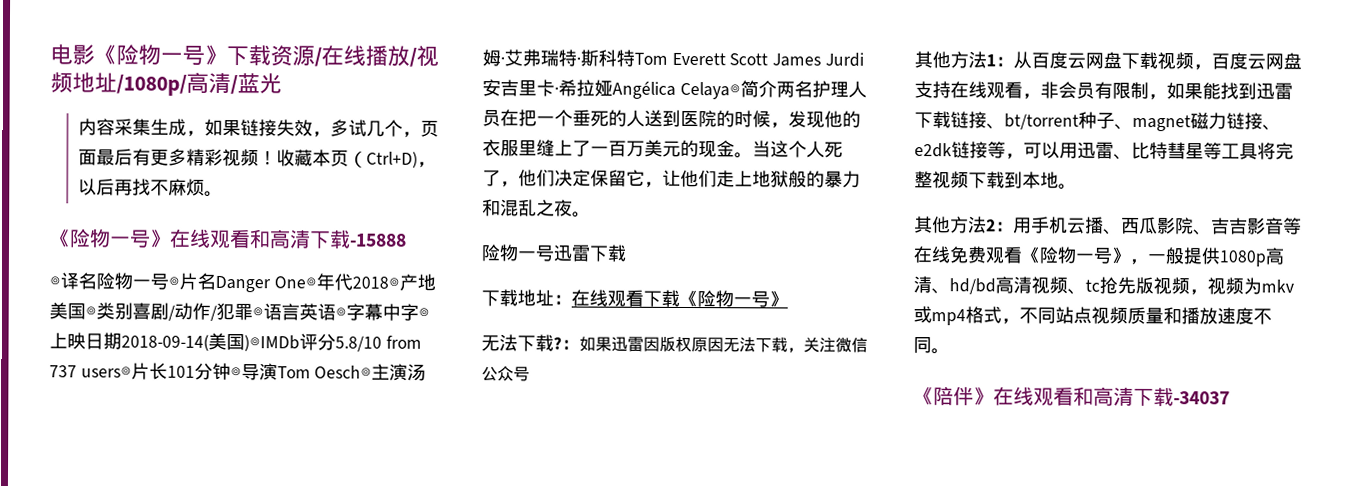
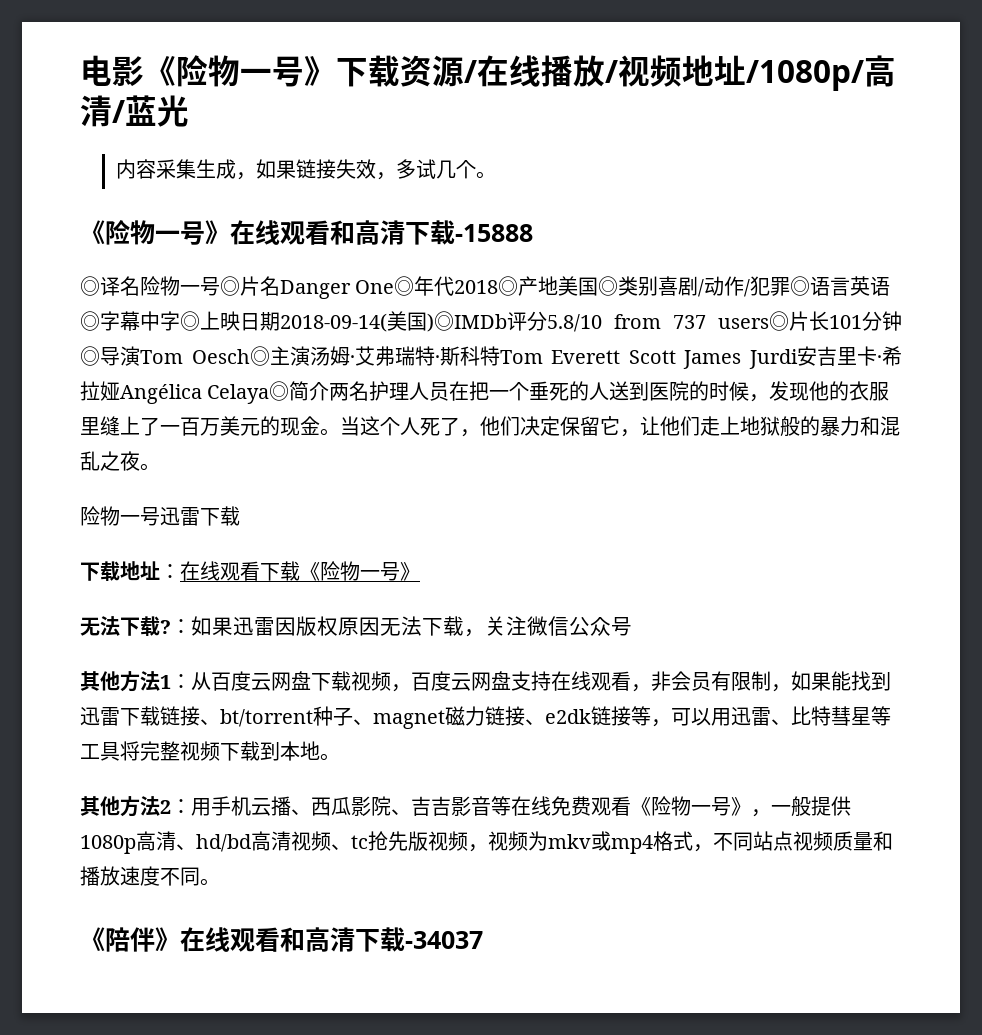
- 内容采集生成，如果链接失效，多试几个，页面最后有更多精彩视频！收藏本页（Ctrl+D)，以后再找不麻烦。
+ 内容采集生成，如果链接失效，多试几个。

